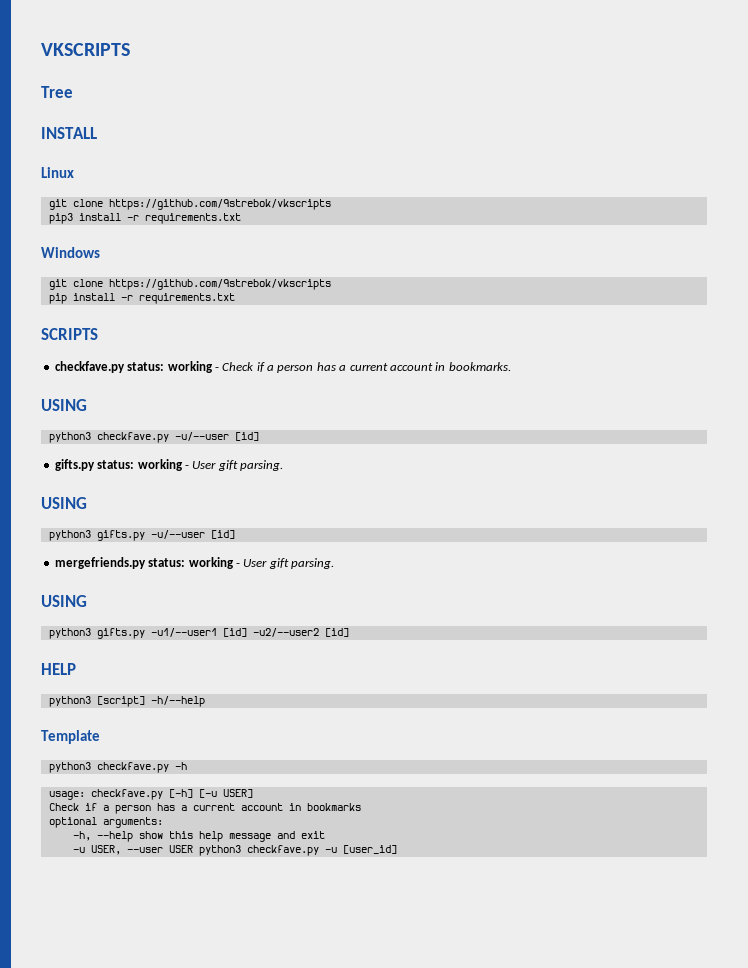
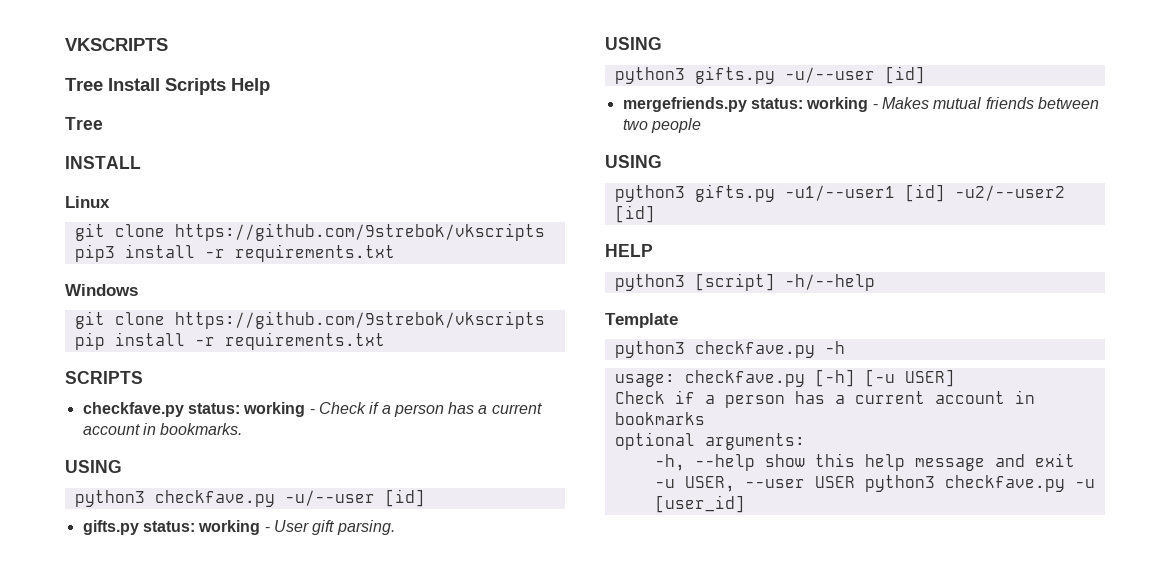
+ Tree Install Scripts Help
- mergefriends.py status: working - User gift parsing.
+ mergefriends.py status: working - Makes mutual friends between two people

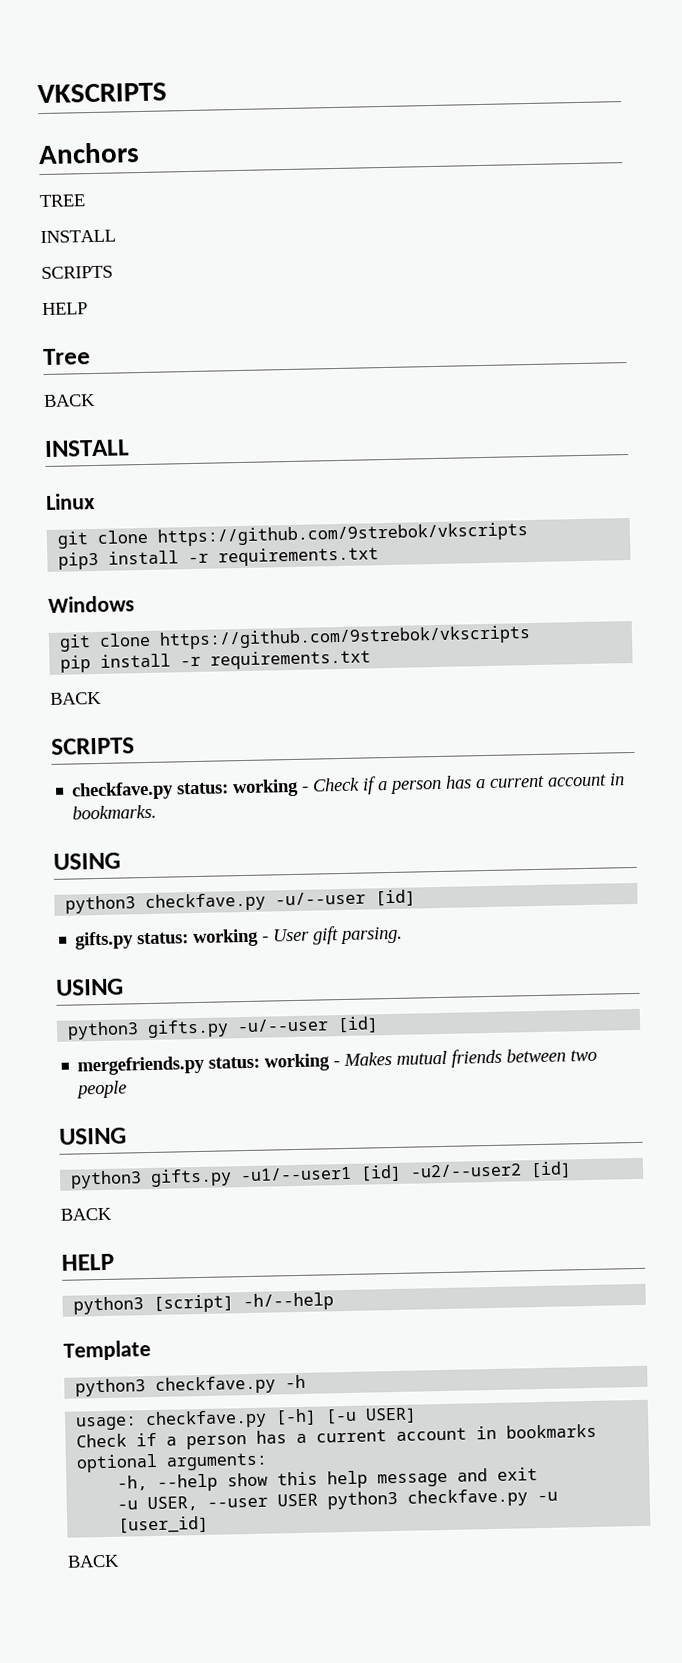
- Tree Install Scripts Help
+ Anchors
+ TREE
+ INSTALL
+ SCRIPTS
+ HELP
  Tree
+ BACK
  pip install -r requirements.txt
+ BACK
  python3 gifts.py -u1/--user1 [id] -u2/--user2 [id]
+ BACK
  -u USER, --user USER python3 checkfave.py -u [user_id]
+ BACK

